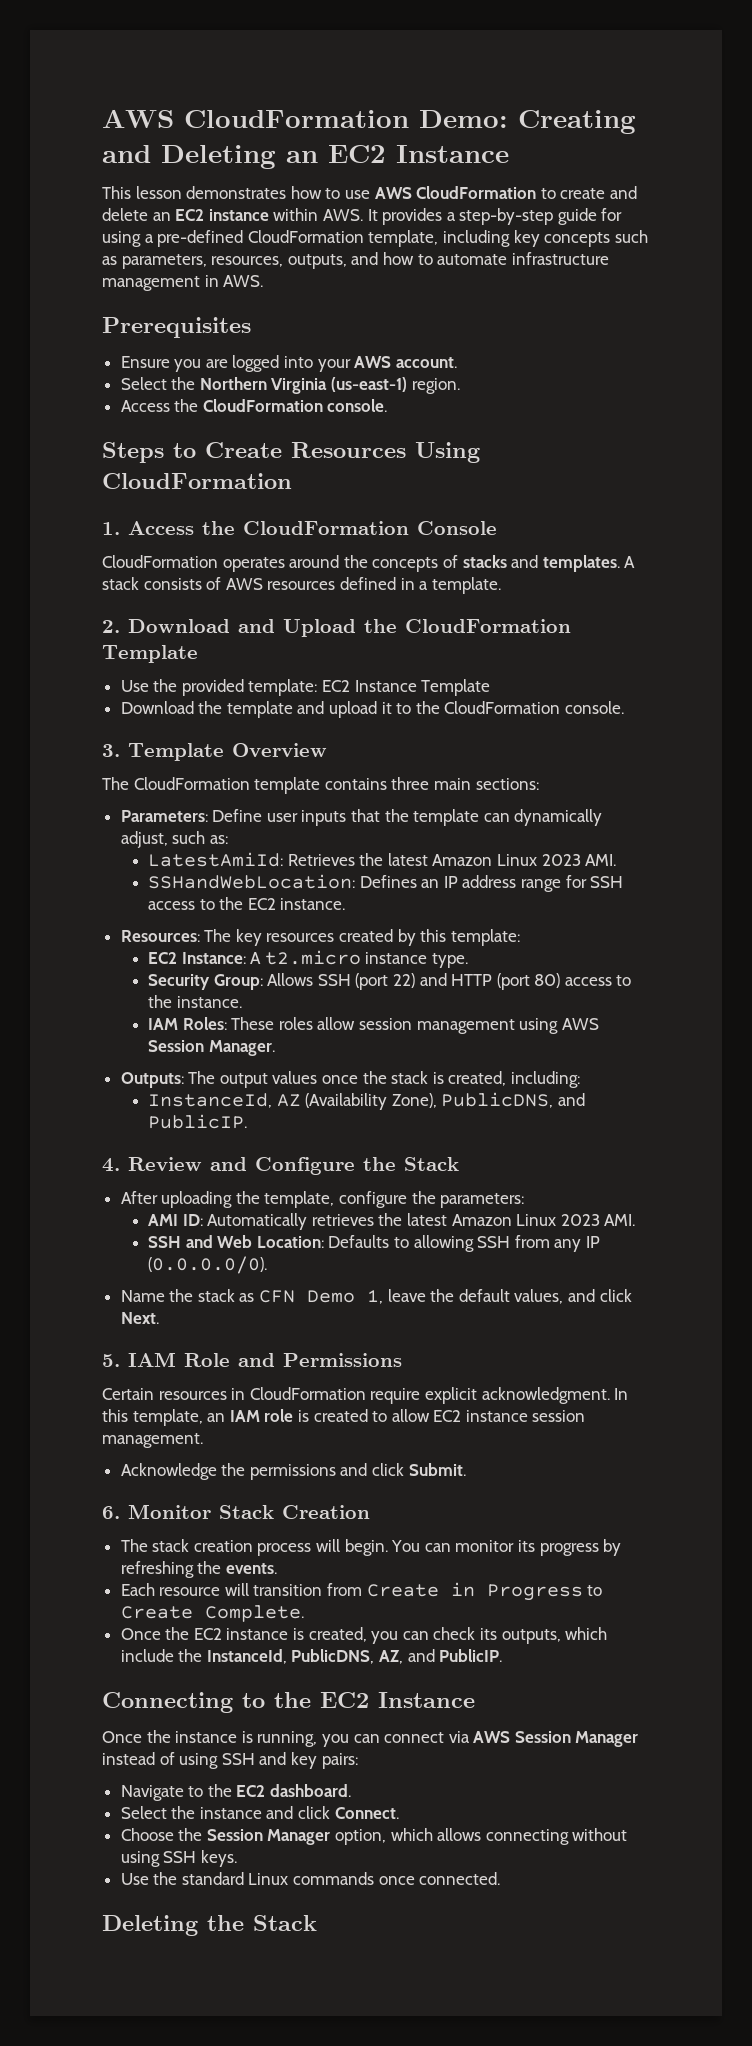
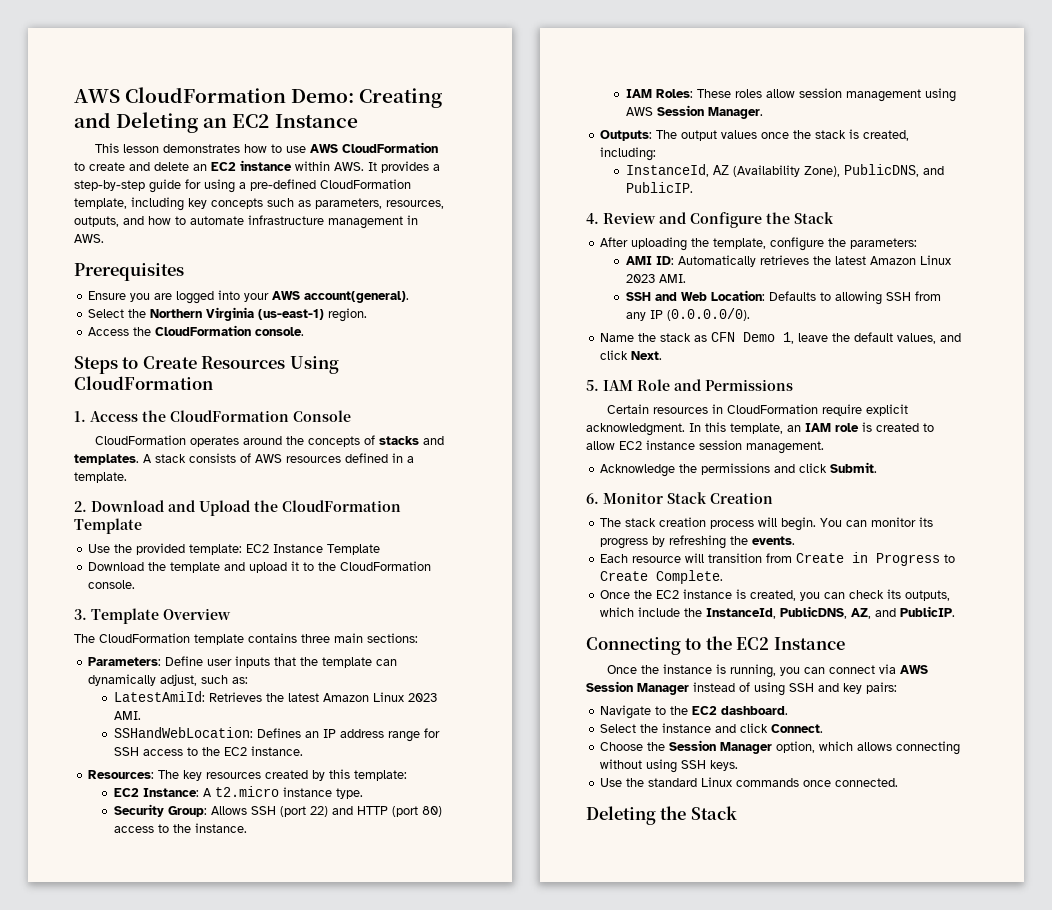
- Ensure you are logged into your AWS account.
+ Ensure you are logged into your AWS account(general).

